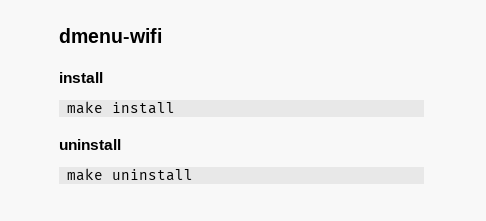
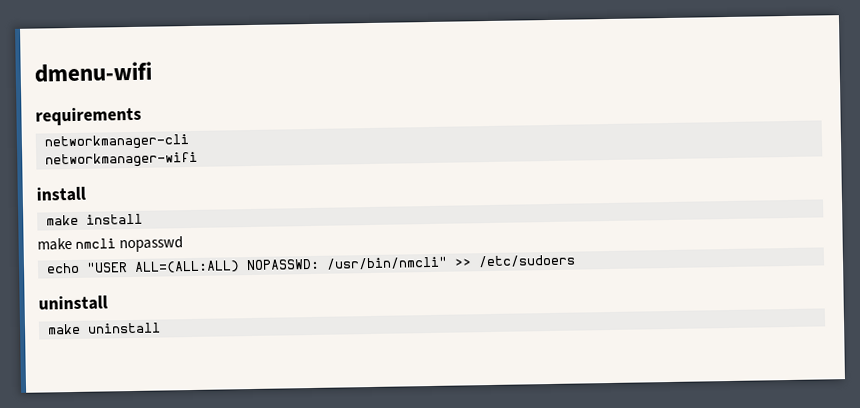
+ requirements
+ networkmanager-cli
+ networkmanager-wifi
+ make nmcli nopasswd
+ echo "USER ALL=(ALL:ALL) NOPASSWD: /usr/bin/nmcli" >> /etc/sudoers

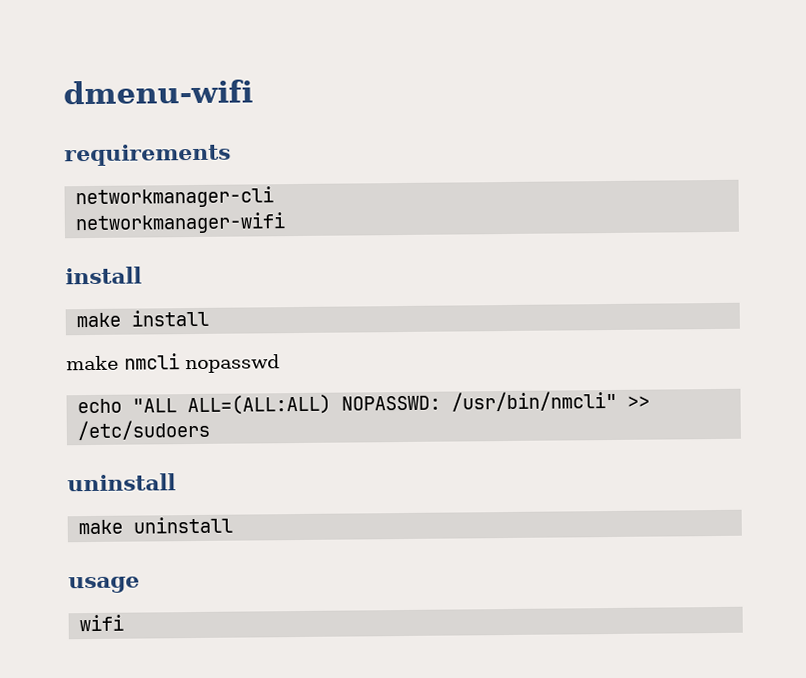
- echo "USER ALL=(ALL:ALL) NOPASSWD: /usr/bin/nmcli" >> /etc/sudoers
+ echo "ALL ALL=(ALL:ALL) NOPASSWD: /usr/bin/nmcli" >> /etc/sudoers
+ usage
+ wifi

